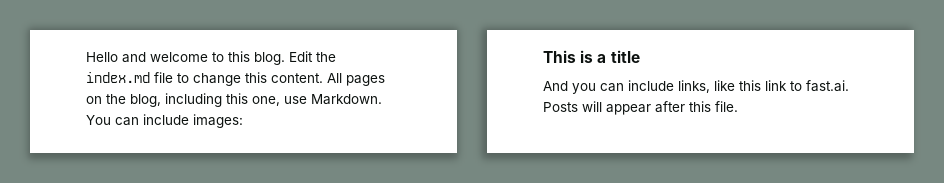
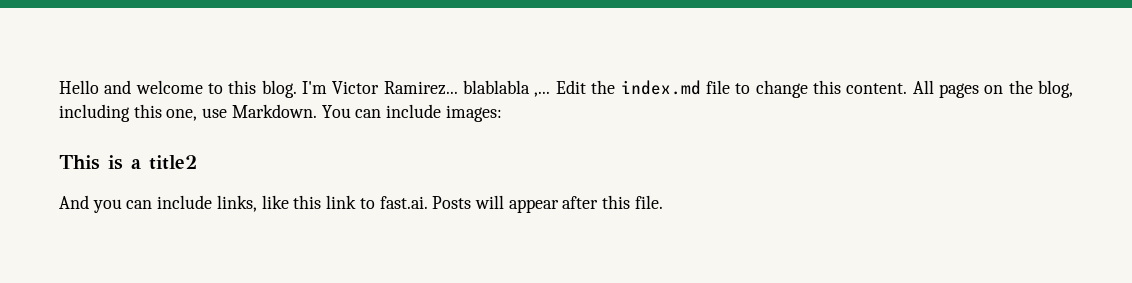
+ I'm Victor Ramirez... blablabla ,...
- This is a title
+ This is a title2

